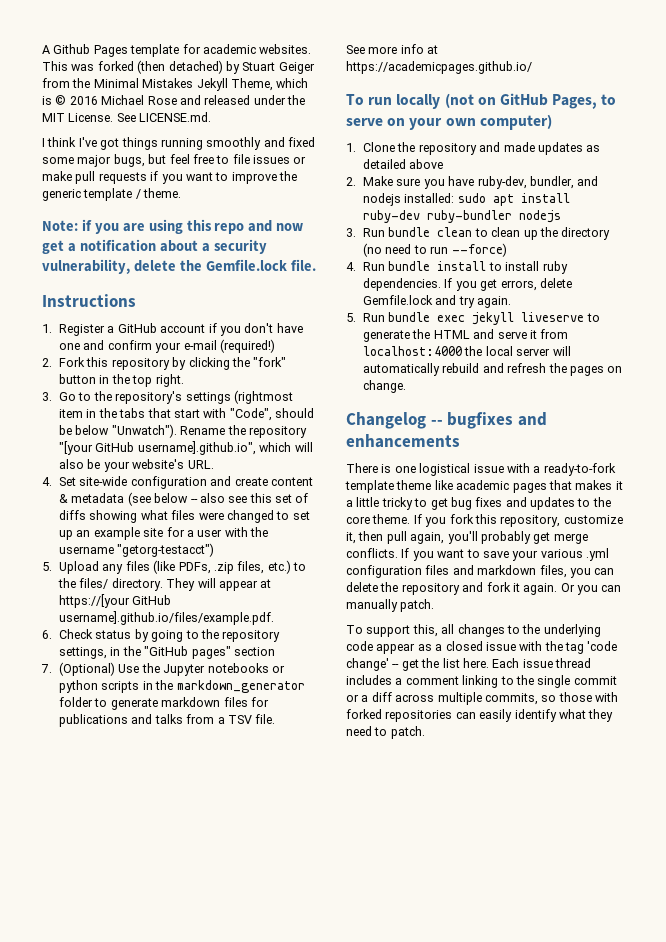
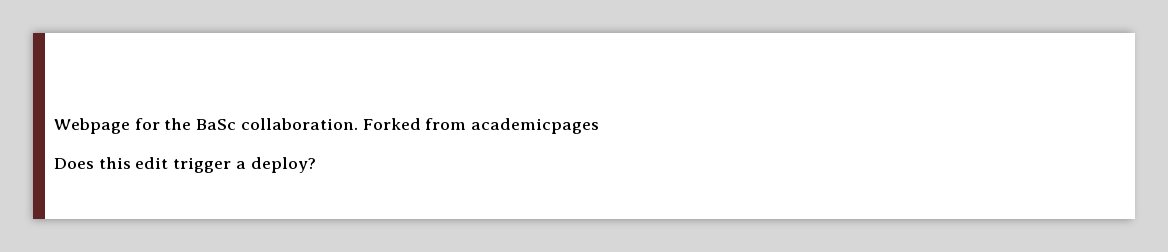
- A Github Pages template for academic websites. This was forked (then detached) by Stuart Geiger from the Minimal Mistakes Jekyll Theme, which is © 2016 Michael Rose and released under the MIT License. See LICENSE.md.
- I think I've got things running smoothly and fixed some major bugs, but feel free to file issues or make pull requests if you want to improve the generic template / theme.
- Note: if you are using this repo and now get a notification about a security vulnerability, delete the Gemfile.lock file.
- Instructions
- 1. Register a GitHub account if you don't have one and confirm your e-mail (required!)
- 2. Fork this repository by clicking the "fork" button in the top right.
- 3. Go to the repository's settings (rightmost item in the tabs that start with "Code", should be below "Unwatch"). Rename the repository "[your GitHub username].github.io", which will also be your website's URL.
- 4. Set site-wide configuration and create content & metadata (see below -- also see this set of diffs showing what files were changed to set up an example site for a user with the username "getorg-testacct")
- 5. Upload any files (like PDFs, .zip files, etc.) to the files/ directory. They will appear at https://[your GitHub username].github.io/files/example.pdf.
- 6. Check status by going to the repository settings, in the "GitHub pages" section
- 7. (Optional) Use the Jupyter notebooks or python scripts in the markdown_generator folder to generate markdown files for publications and talks from a TSV file.
- See more info at https://academicpages.github.io/
- To run locally (not on GitHub Pages, to serve on your own computer)
- 1. Clone the repository and made updates as detailed above
- 2. Make sure you have ruby-dev, bundler, and nodejs installed: sudo apt install ruby-dev ruby-bundler nodejs
- 3. Run bundle clean to clean up the directory (no need to run --force)
- 4. Run bundle install to install ruby dependencies. If you get errors, delete Gemfile.lock and try again.
- 5. Run bundle exec jekyll liveserve to generate the HTML and serve it from localhost:4000 the local server will automatically rebuild and refresh the pages on change.
- Changelog -- bugfixes and enhancements
- There is one logistical issue with a ready-to-fork template theme like academic pages that makes it a little tricky to get bug fixes and updates to the core theme. If you fork this repository, customize it, then pull again, you'll probably get merge conflicts. If you want to save your various .yml configuration files and markdown files, you can delete the repository and fork it again. Or you can manually patch.
- To support this, all changes to the underlying code appear as a closed issue with the tag 'code change' -- get the list here. Each issue thread includes a comment linking to the single commit or a diff across multiple commits, so those with forked repositories can easily identify what they need to patch.
+ Webpage for the BaSc collaboration. Forked from academicpages
+ Does this edit trigger a deploy?

